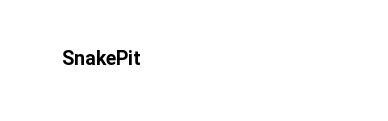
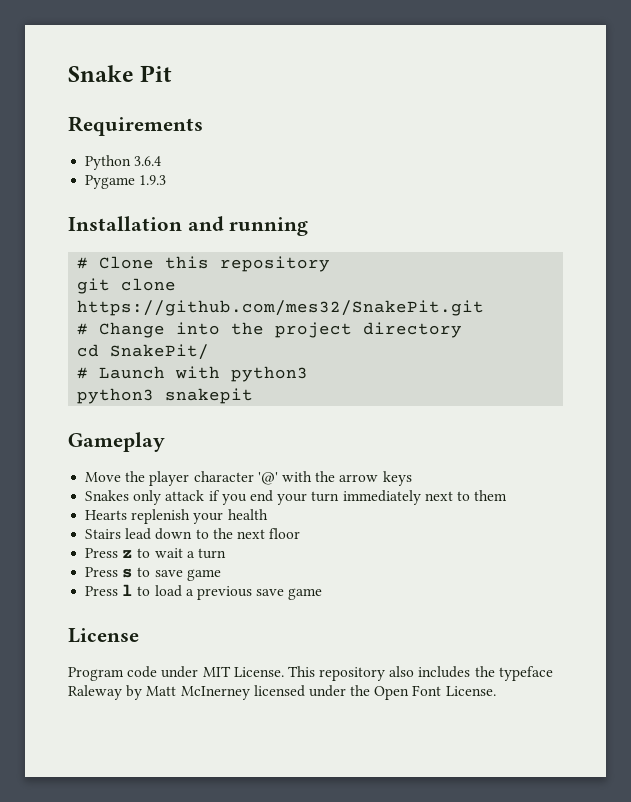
- SnakePit
+ Snake Pit
+ Requirements
+ Python 3.6.4
+ Pygame 1.9.3
+ Installation and running
+ # Clone this repository
+ git clone https://github.com/mes32/SnakePit.git
+ # Change into the project directory
+ cd SnakePit/
+ # Launch with python3
+ python3 snakepit
+ Gameplay
+ Move the player character '@' with the arrow keys
+ Snakes only attack if you end your turn immediately next to them
+ Hearts replenish your health
+ Stairs lead down to the next floor
+ Press z to wait a turn
+ Press s to save game
+ Press l to load a previous save game
+ License
+ Program code under MIT License. This repository also includes the typeface Raleway by Matt McInerney licensed under the Open Font License.

